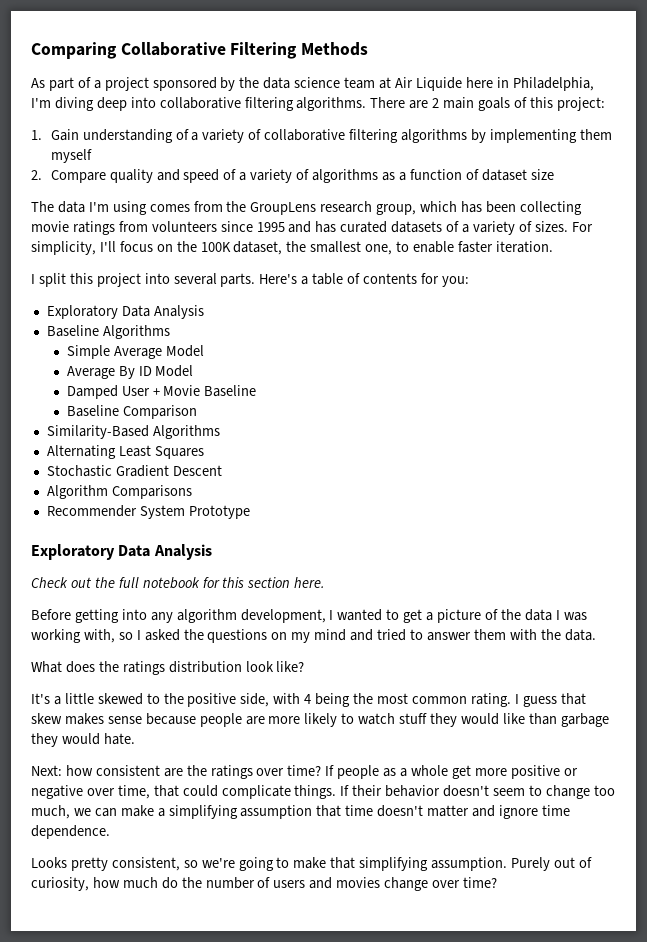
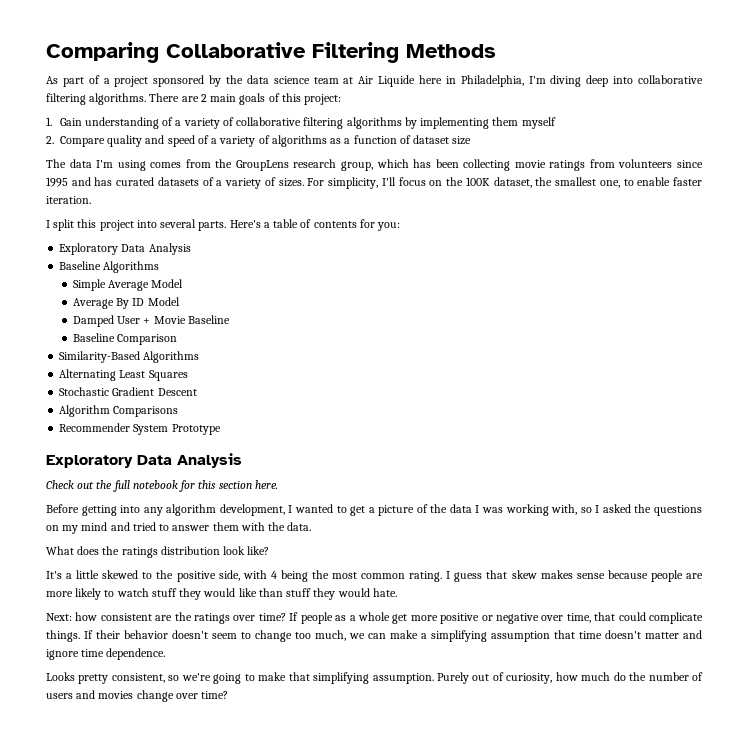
- I guess that skew makes sense because people are more likely to watch stuff they would like than garbage they would hate.
+ I guess that skew makes sense because people are more likely to watch stuff they would like than stuff they would hate.

